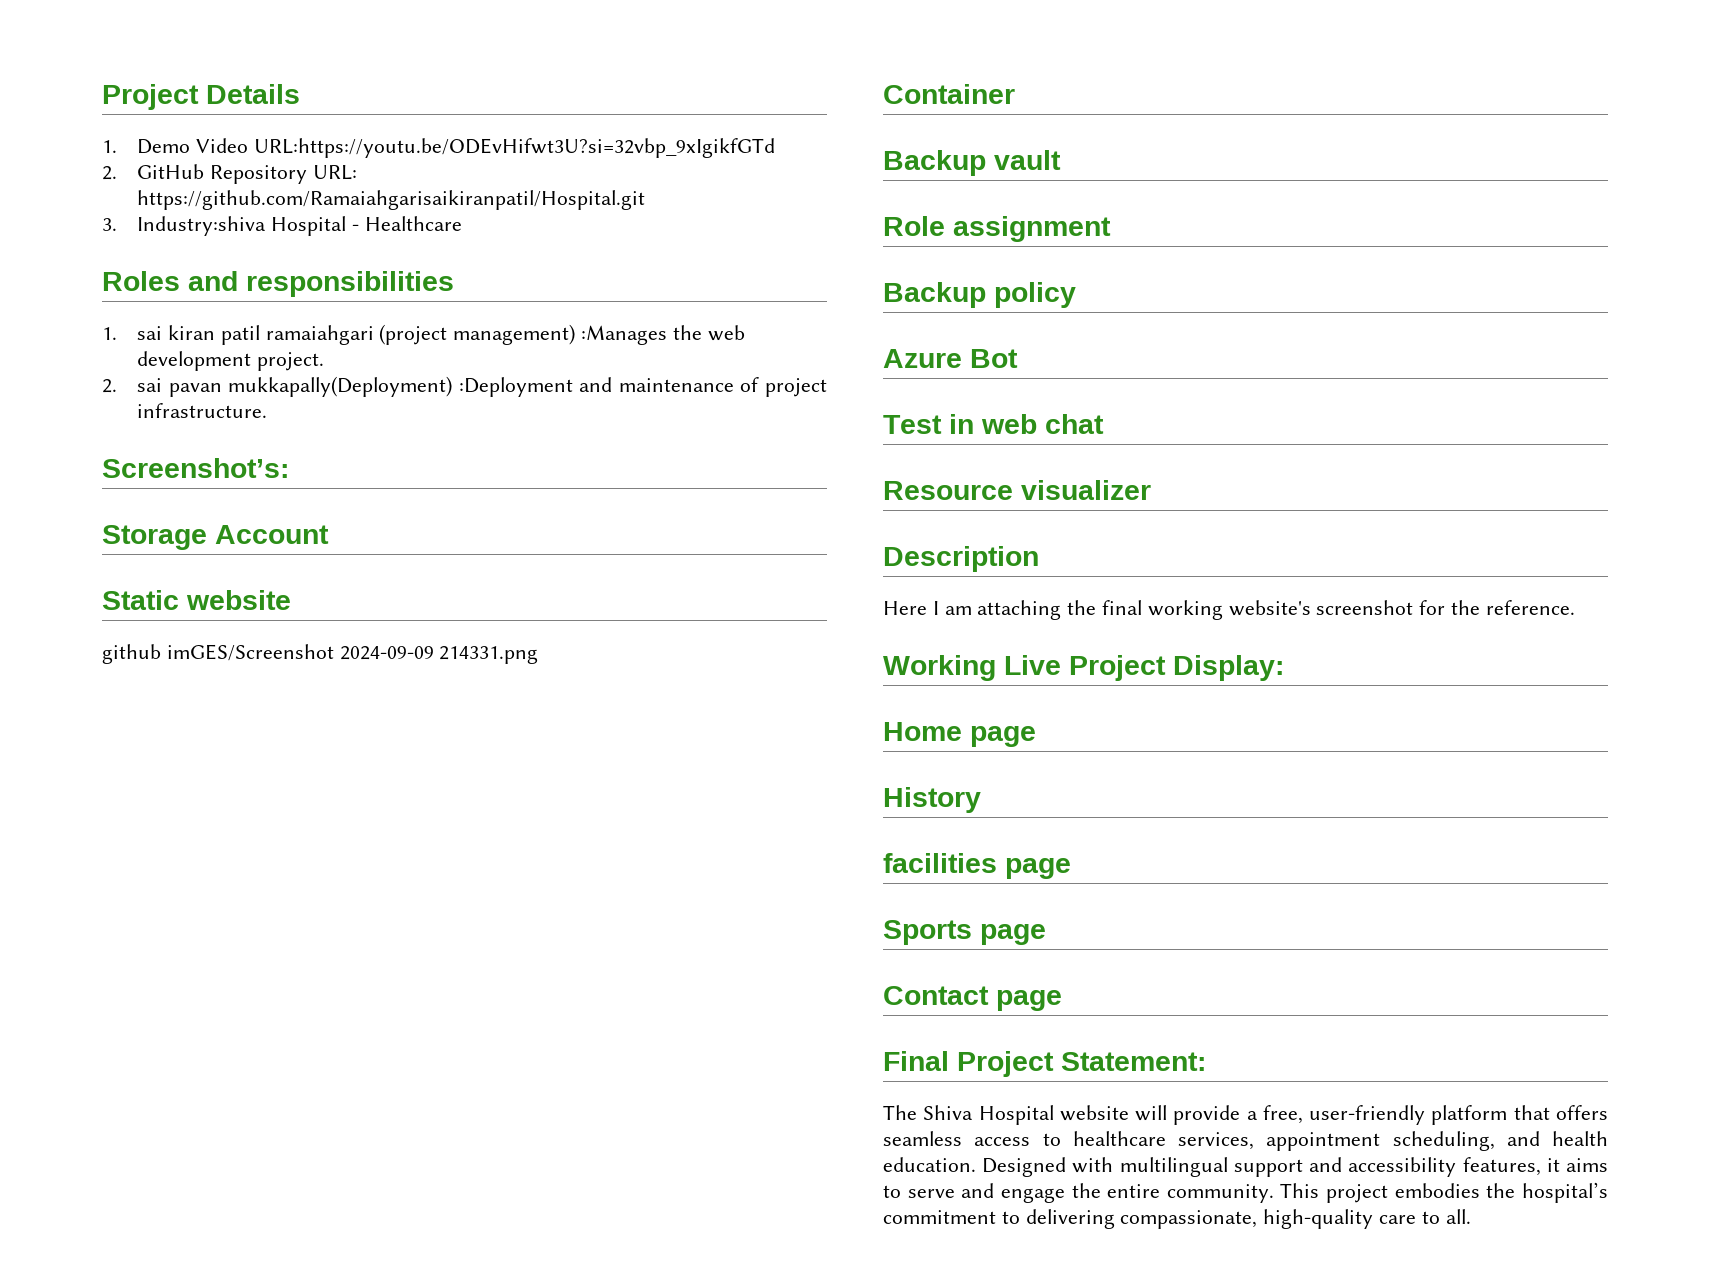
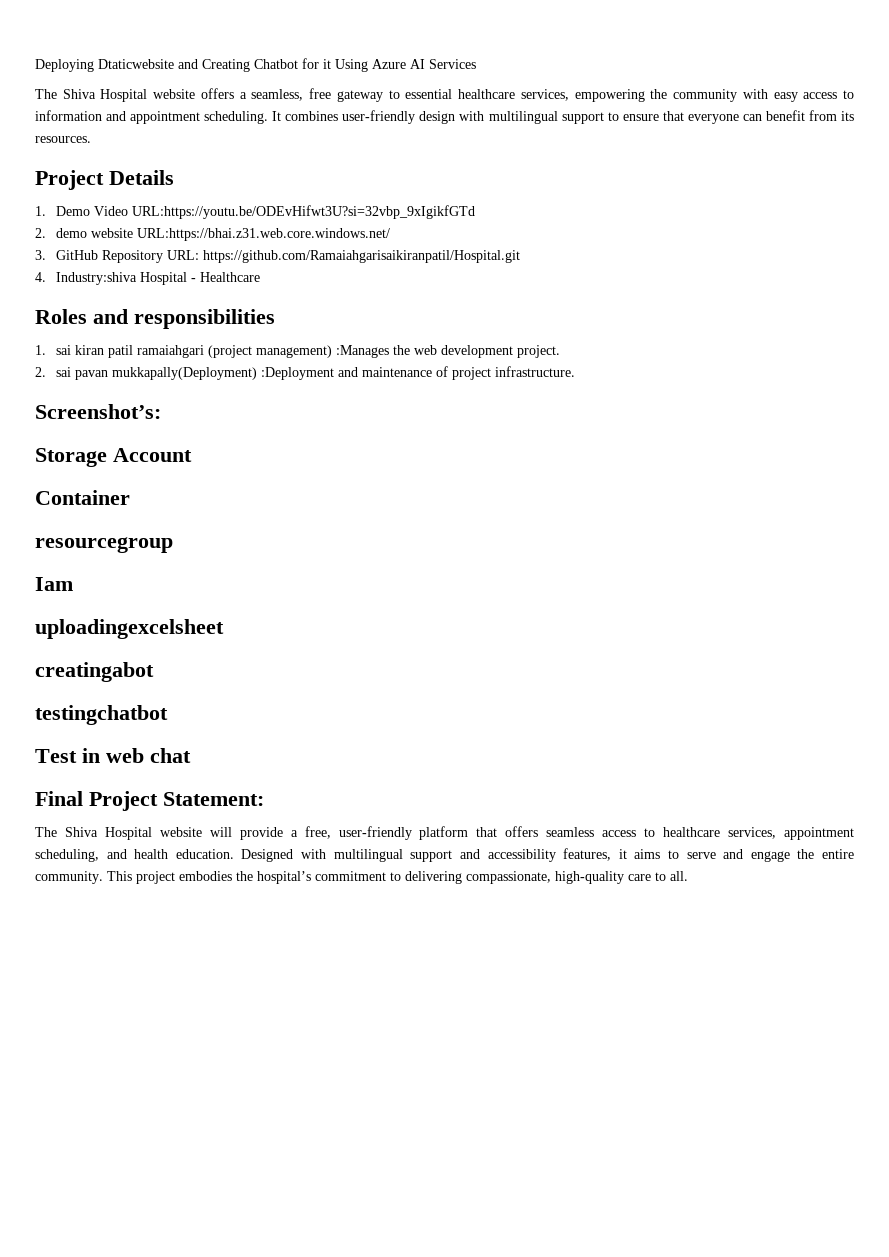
+ Deploying Dtaticwebsite and Creating Chatbot for it Using Azure AI Services
+ The Shiva Hospital website offers a seamless, free gateway to essential healthcare services, empowering the community with easy access to information and appointment scheduling. It combines user-friendly design with multilingual support to ensure that everyone can benefit from its resources.
- 2. GitHub Repository URL: https://github.com/Ramaiahgarisaikiranpatil/Hospital.git
+ 2. demo website URL:https://bhai.z31.web.core.windows.net/
+ 3. GitHub Repository URL: https://github.com/Ramaiahgarisaikiranpatil/Hospital.git
- 3. Industry:shiva Hospital - Healthcare
+ 4. Industry:shiva Hospital - Healthcare
- Static website
- github imGES/Screenshot 2024-09-09 214331.png
  Container
- Backup vault
- Role assignment
- Backup policy
- Azure Bot
+ resourcegroup
+ Iam
+ uploadingexcelsheet
+ creatingabot
+ testingchatbot
  Test in web chat
- Resource visualizer
- Description
- Here I am attaching the final working website's screenshot for the reference.
- Working Live Project Display:
- Home page
- History
- facilities page
- Sports page
- Contact page

